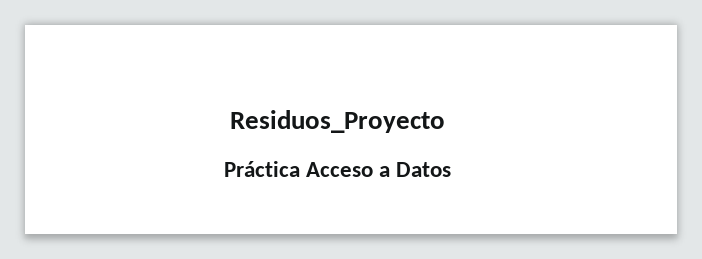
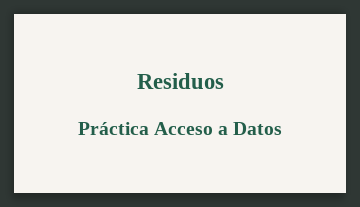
- Residuos_Proyecto
+ Residuos

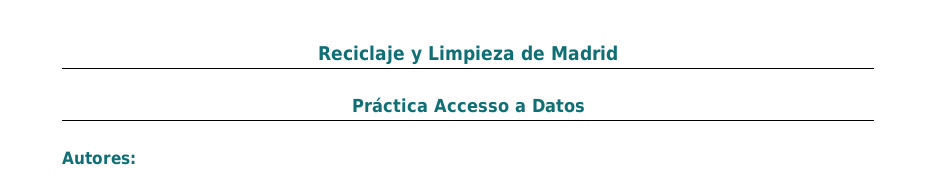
- Residuos
+ Reciclaje y Limpieza de Madrid
- Práctica Acceso a Datos
+ Práctica Accesso a Datos
+ Autores:

